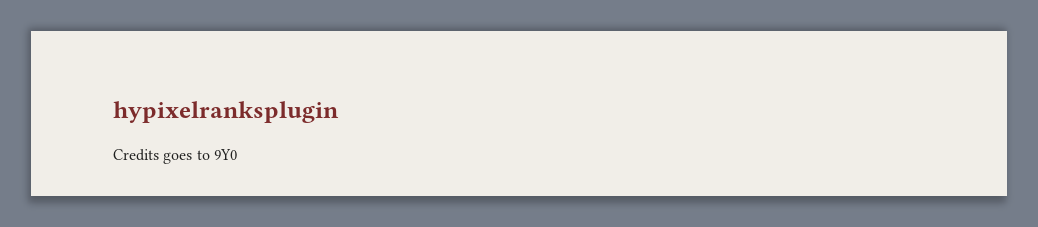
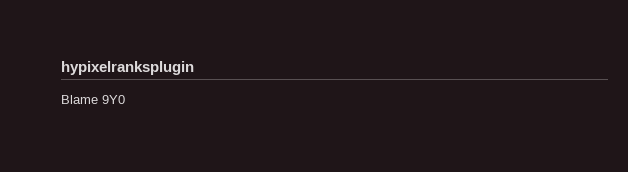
- Credits goes to 9Y0
+ Blame 9Y0

